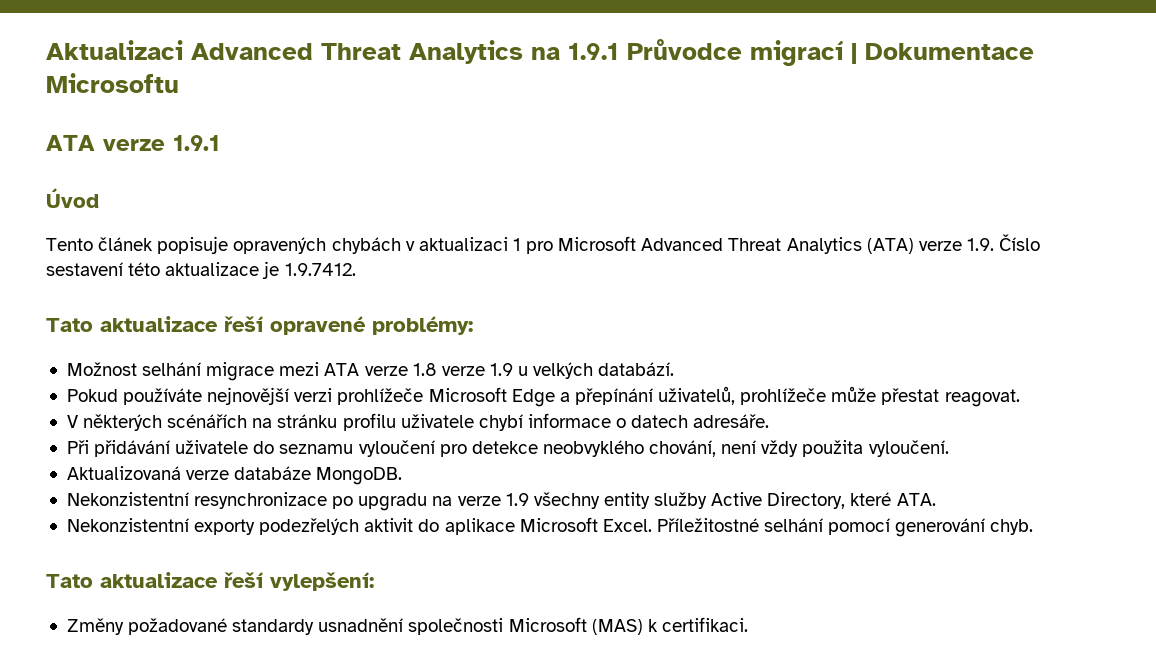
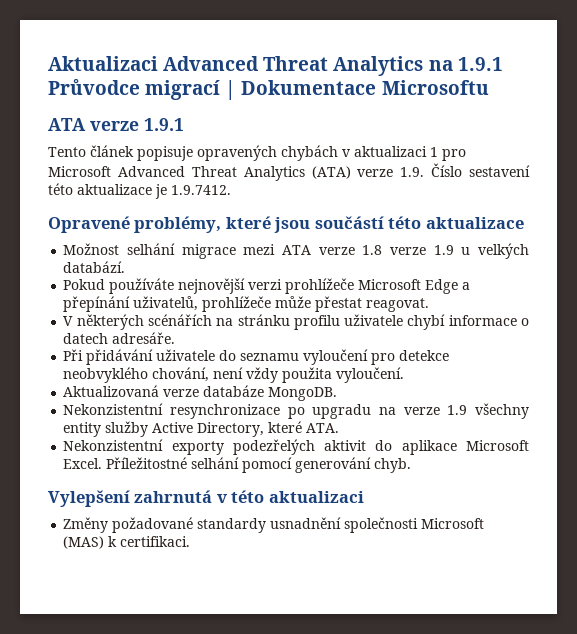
- Úvod
- Tato aktualizace řeší opravené problémy:
+ Opravené problémy, které jsou součástí této aktualizace
- Tato aktualizace řeší vylepšení:
+ Vylepšení zahrnutá v této aktualizaci

